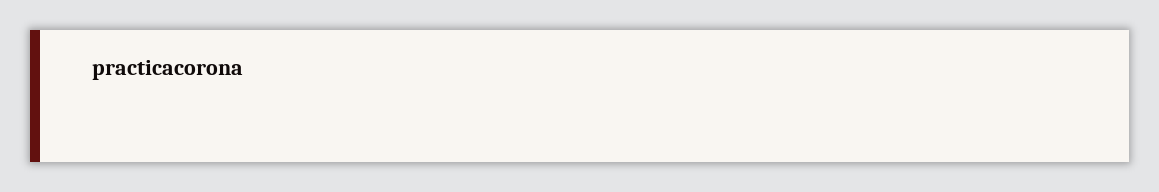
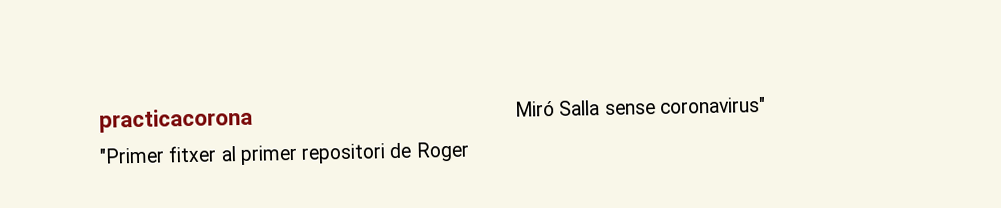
+ "Primer fitxer al primer repositori de Roger Miró Salla sense coronavirus"

